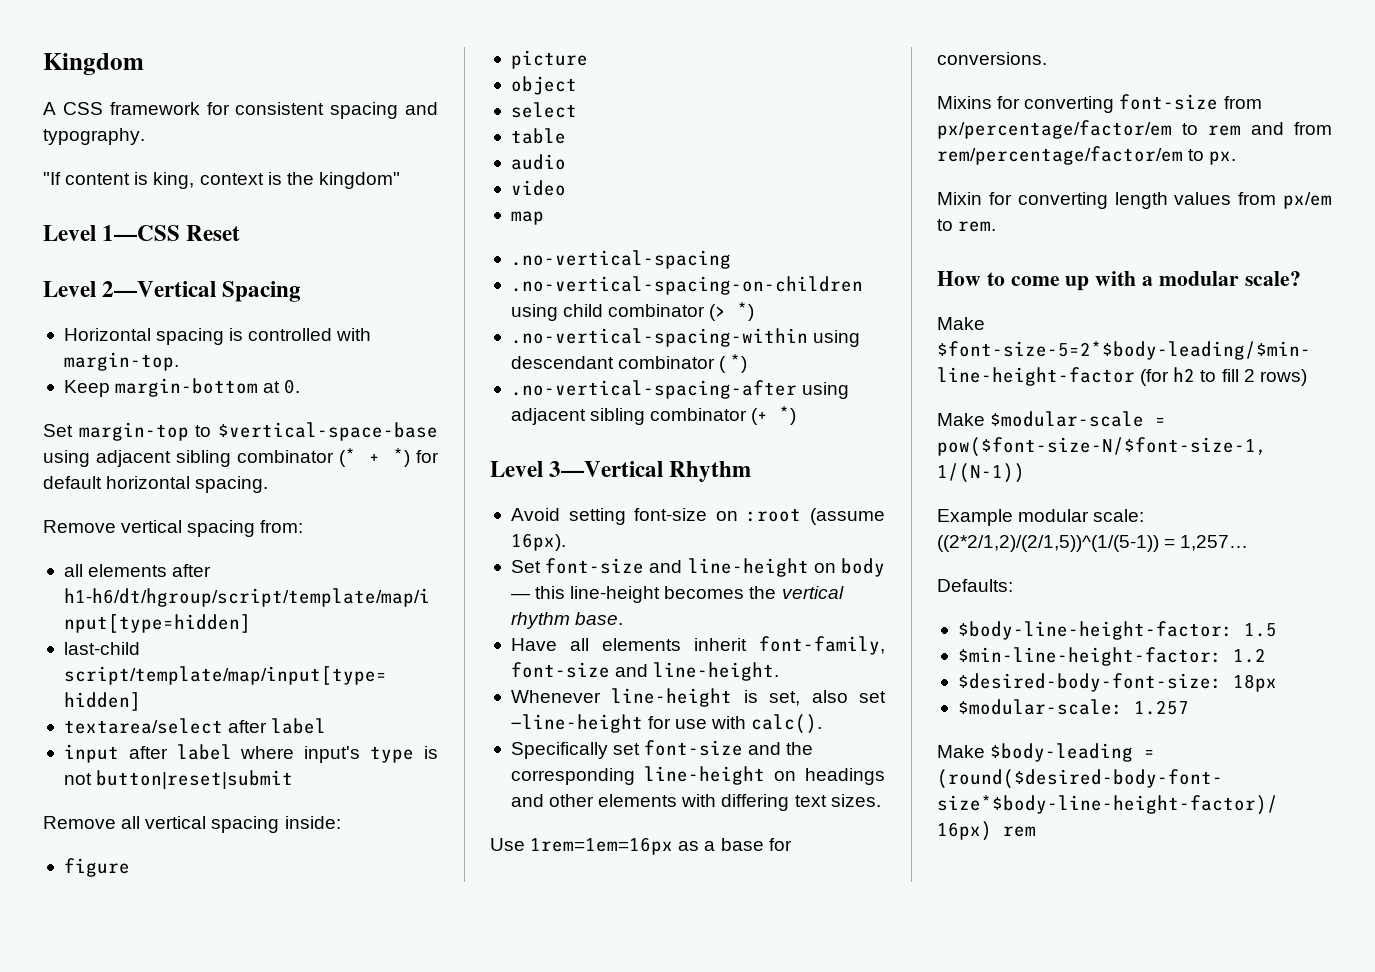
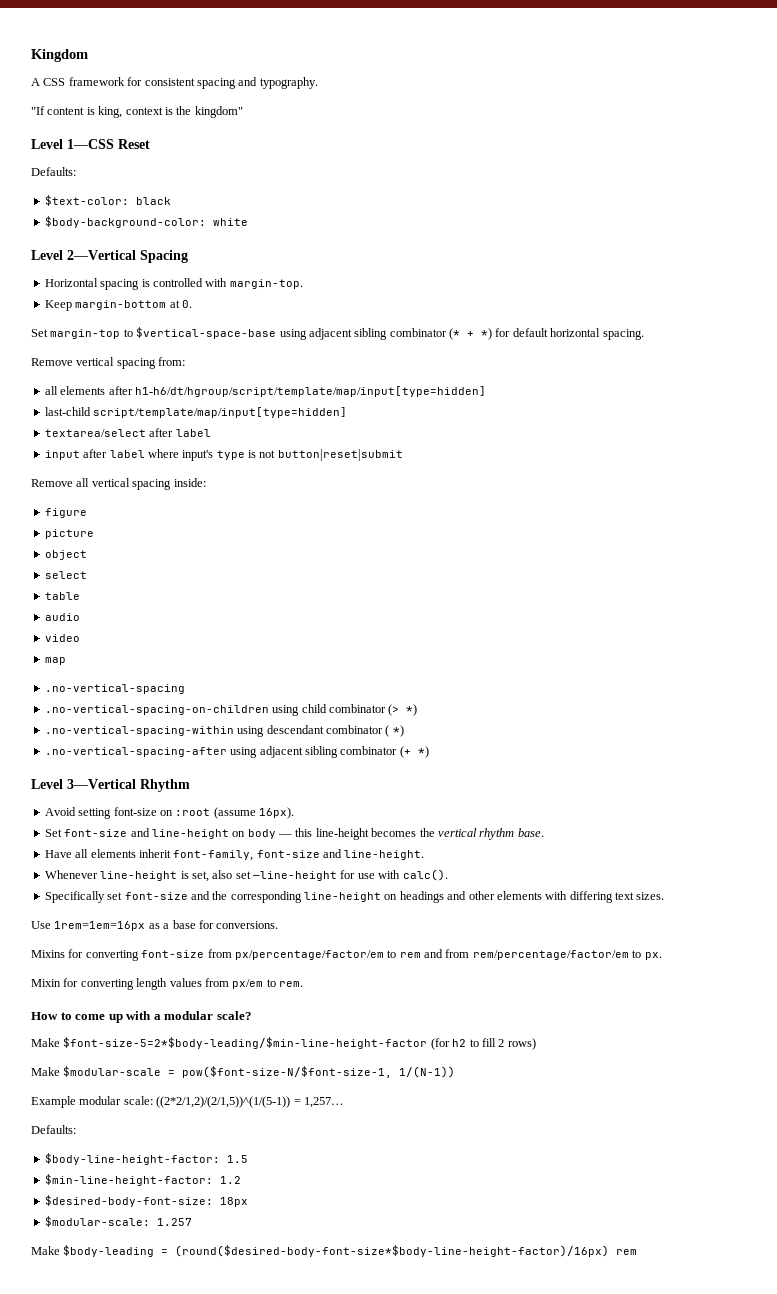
  Level 1—CSS Reset
+ Defaults:
+ $text-color: black
+ $body-background-color: white

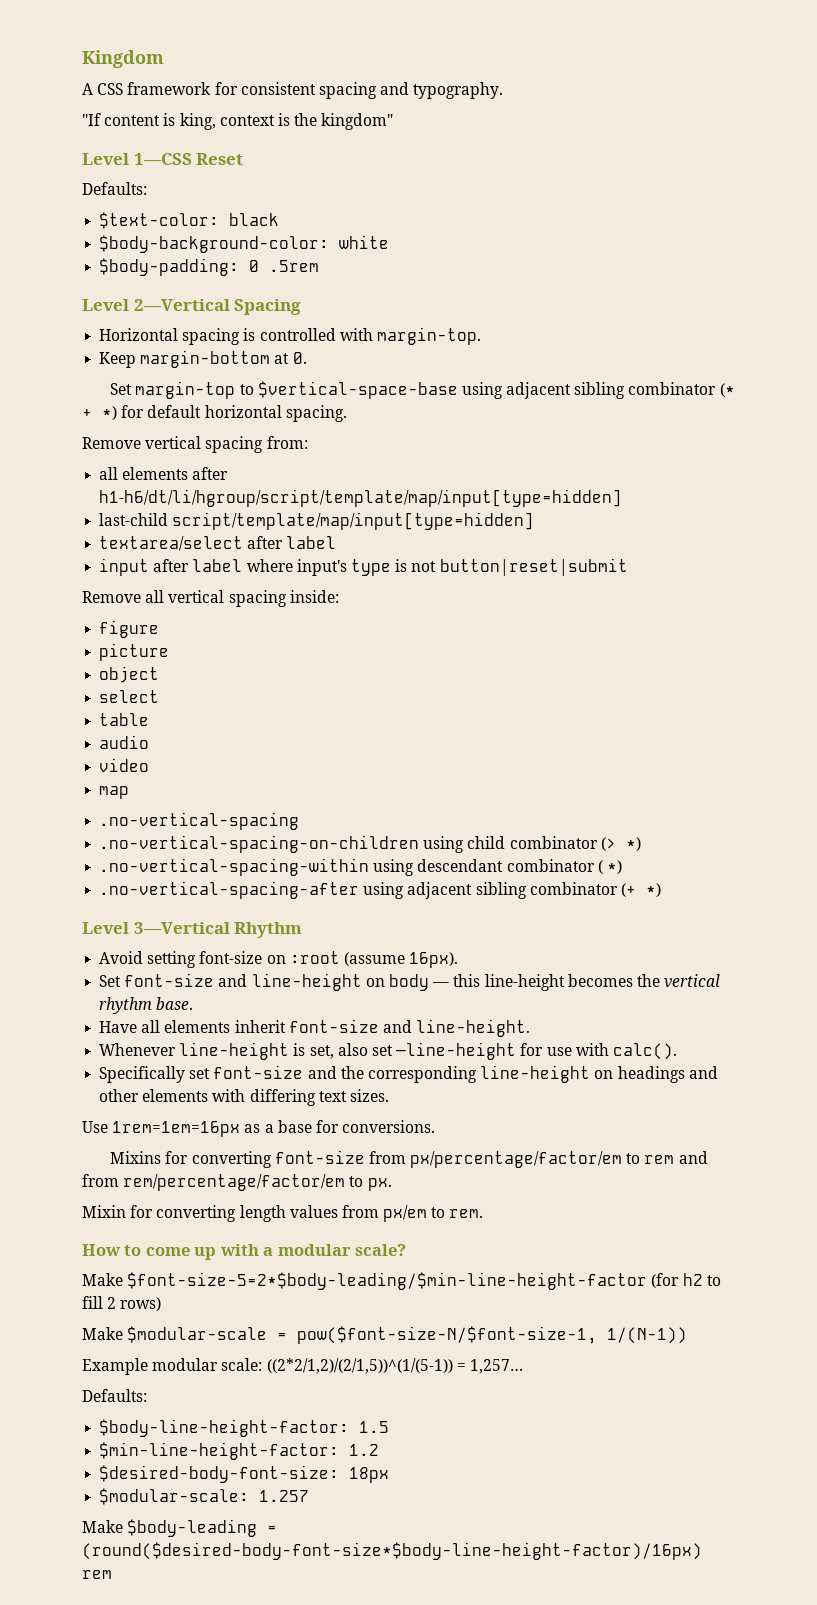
+ $body-padding: 0 .5rem
- all elements after h1-h6/dt/hgroup/script/template/map/input[type=hidden]
+ all elements after h1-h6/dt/li/hgroup/script/template/map/input[type=hidden]
- Have all elements inherit font-family, font-size and line-height.
+ Have all elements inherit font-size and line-height.

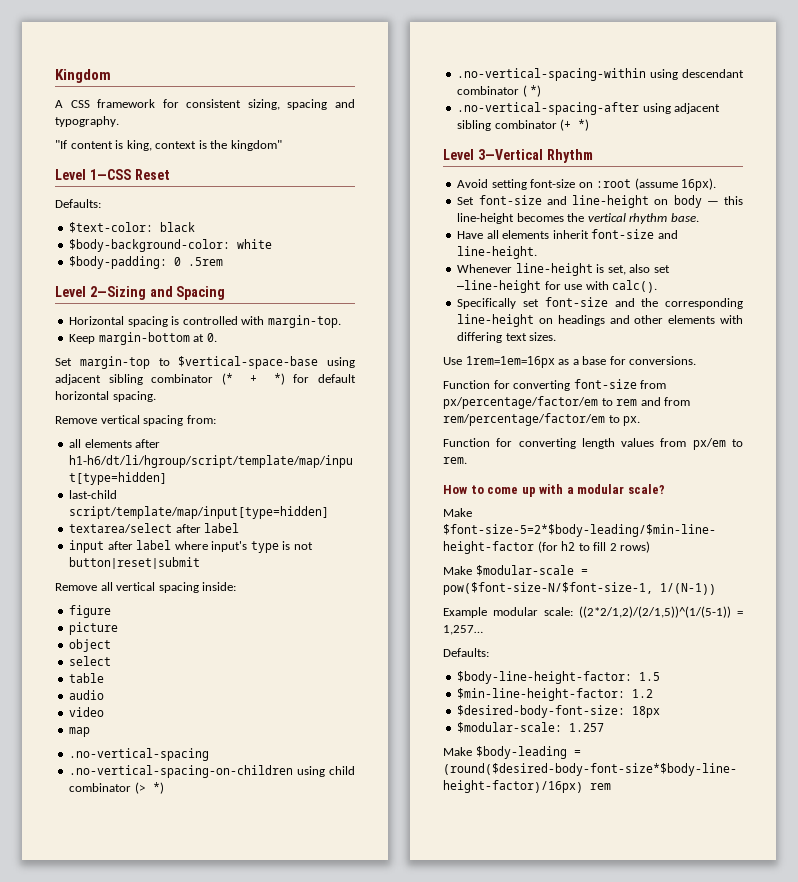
- A CSS framework for consistent spacing and typography.
+ A CSS framework for consistent sizing, spacing and typography.
- Level 2—Vertical Spacing
+ Level 2—Sizing and Spacing
- Mixins for converting font-size from px/percentage/factor/em to rem and from rem/percentage/factor/em to px.
+ Function for converting font-size from px/percentage/factor/em to rem and from rem/percentage/factor/em to px.
- Mixin for converting length values from px/em to rem.
+ Function for converting length values from px/em to rem.

